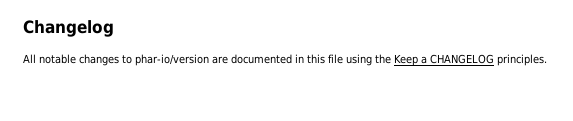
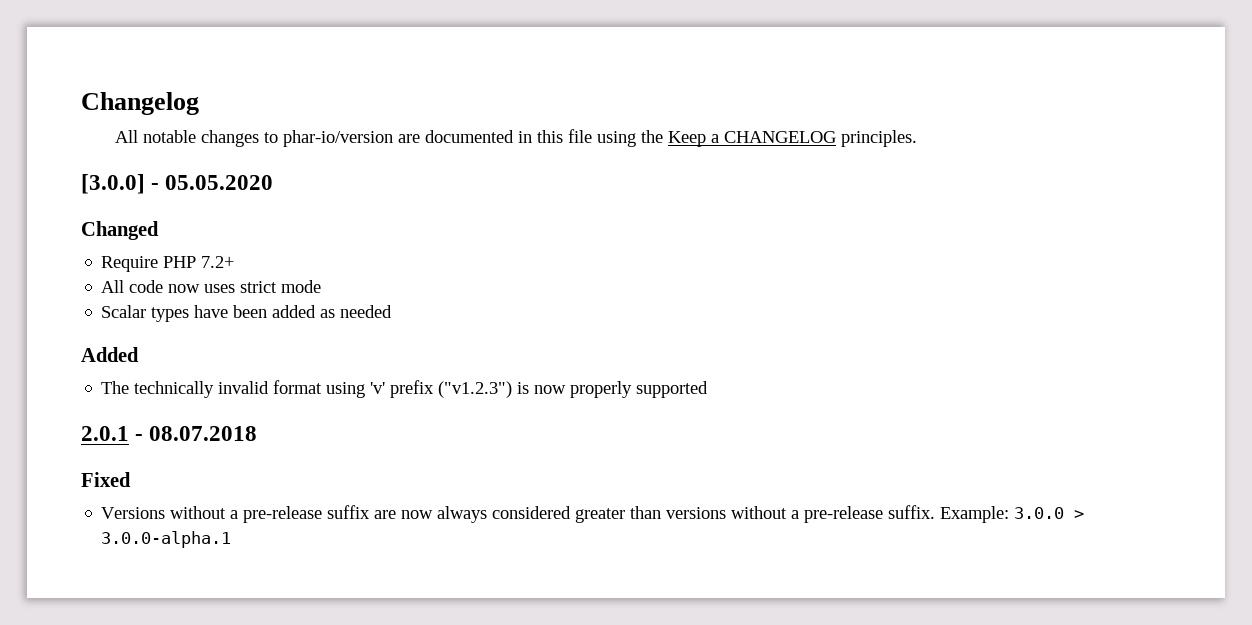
+ [3.0.0] - 05.05.2020
+ Changed
+ Require PHP 7.2+
+ All code now uses strict mode
+ Scalar types have been added as needed
+ Added
+ The technically invalid format using 'v' prefix ("v1.2.3") is now properly supported
+ 2.0.1 - 08.07.2018
+ Fixed
+ Versions without a pre-release suffix are now always considered greater than versions without a pre-release suffix. Example: 3.0.0 > 3.0.0-alpha.1

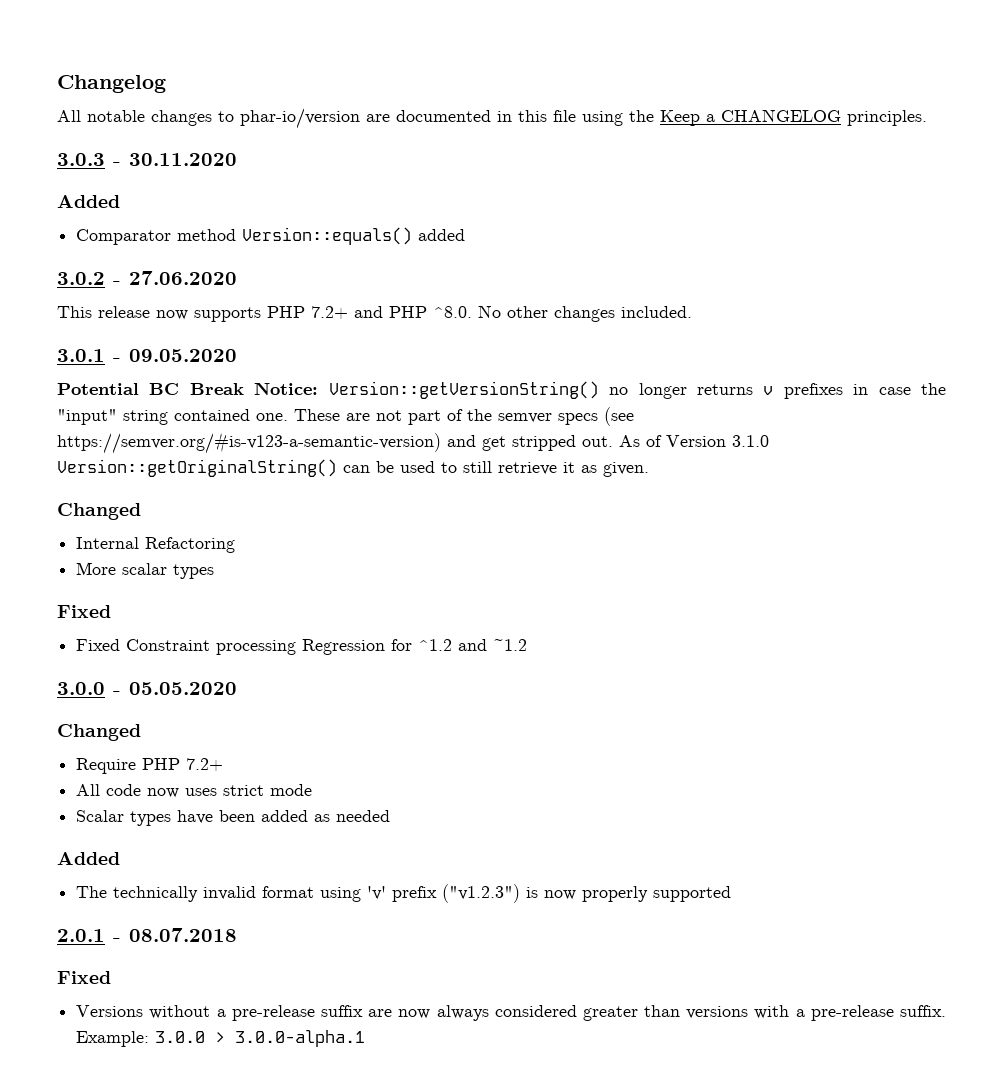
- [3.0.0] - 05.05.2020
+ 3.0.3 - 30.11.2020
+ Added
+ Comparator method Version::equals() added
+ 3.0.2 - 27.06.2020
+ This release now supports PHP 7.2+ and PHP ^8.0. No other changes included.
+ 3.0.1 - 09.05.2020
+ Potential BC Break Notice: Version::getVersionString() no longer returns v prefixes in case the "input" string contained one. These are not part of the semver specs (see https://semver.org/#is-v123-a-semantic-version) and get stripped out. As of Version 3.1.0 Version::getOriginalString() can be used to still retrieve it as given.
+ Changed
+ Internal Refactoring
+ More scalar types
+ Fixed
+ Fixed Constraint processing Regression for ^1.2 and ~1.2
+ 3.0.0 - 05.05.2020
- Versions without a pre-release suffix are now always considered greater than versions without a pre-release suffix.
+ Versions without a pre-release suffix are now always considered greater than versions with a pre-release suffix.

